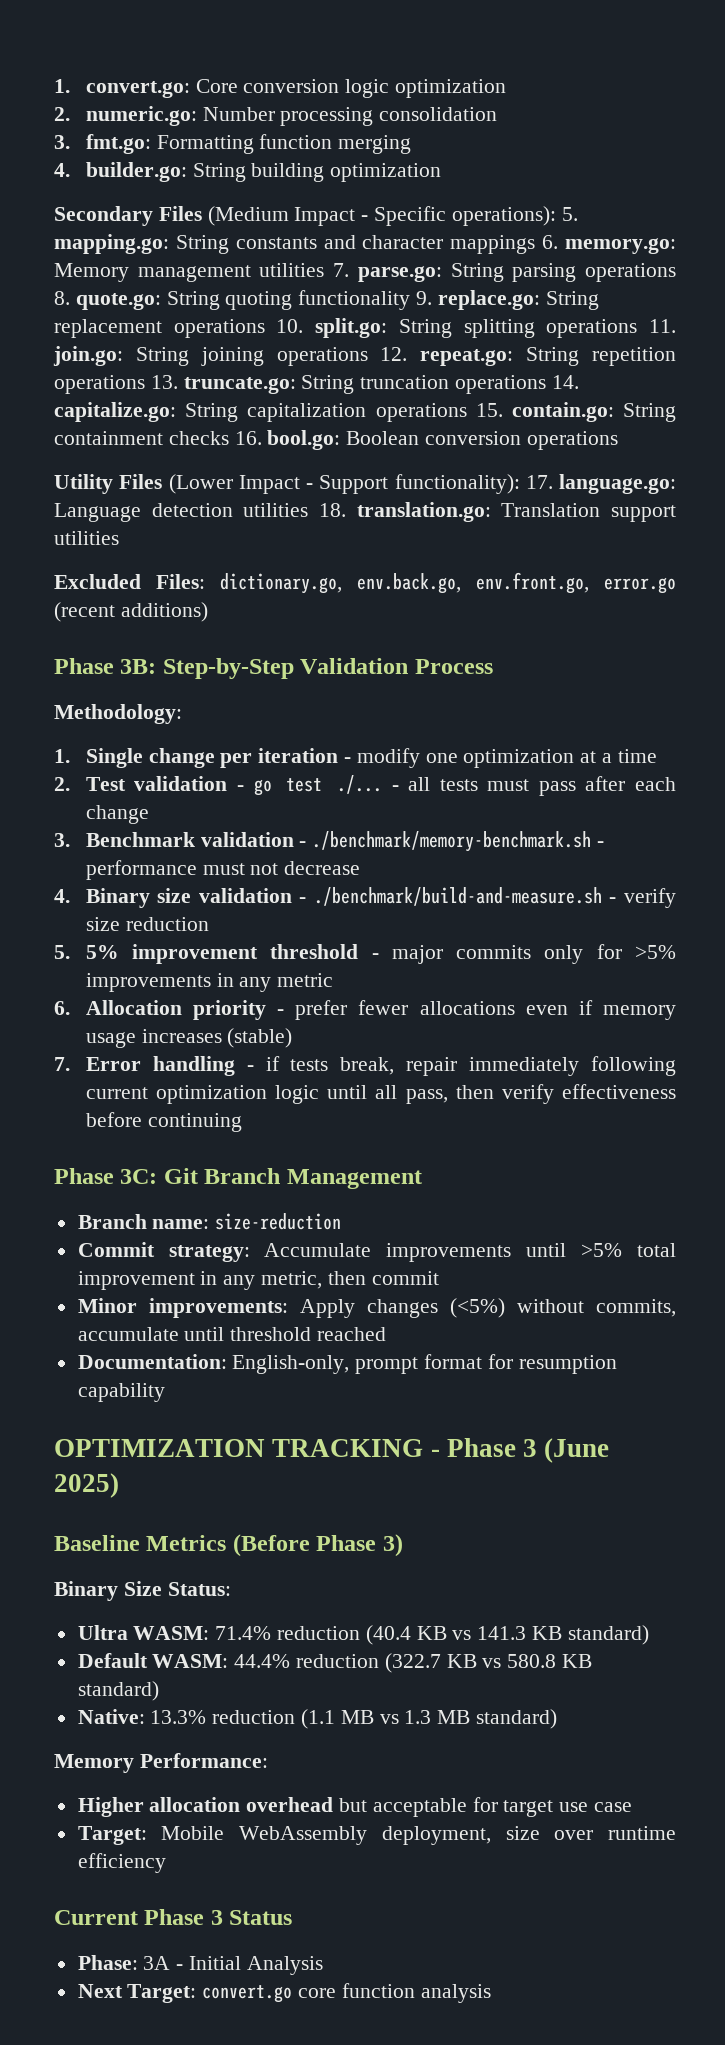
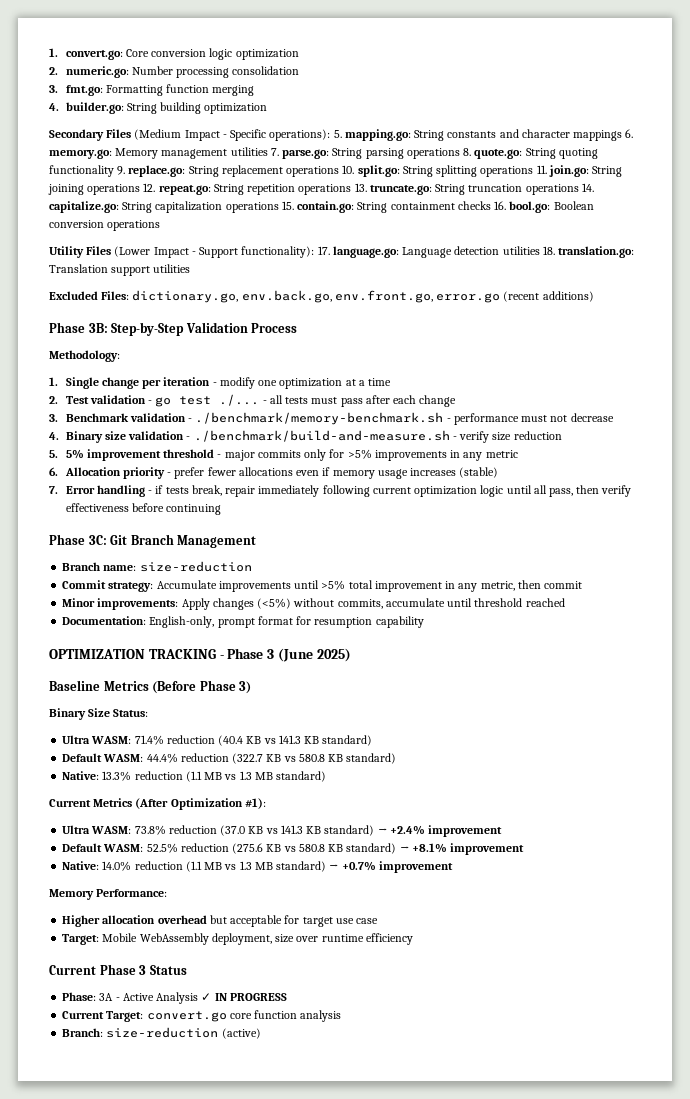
+ Current Metrics (After Optimization #1):
+ Ultra WASM: 73.8% reduction (37.0 KB vs 141.3 KB standard) → +2.4% improvement
+ Default WASM: 52.5% reduction (275.6 KB vs 580.8 KB standard) → +8.1% improvement
+ Native: 14.0% reduction (1.1 MB vs 1.3 MB standard) → +0.7% improvement
- Phase: 3A - Initial Analysis
- Next Target: convert.go core function analysis
+ Phase: 3A - Active Analysis ✓ IN PROGRESS
+ Current Target: convert.go core function analysis
+ Branch: size-reduction (active)

